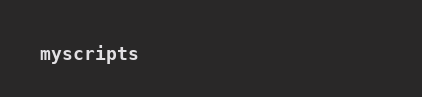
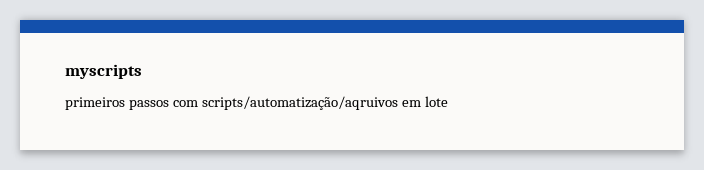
+ primeiros passos com scripts/automatização/aqruivos em lote

